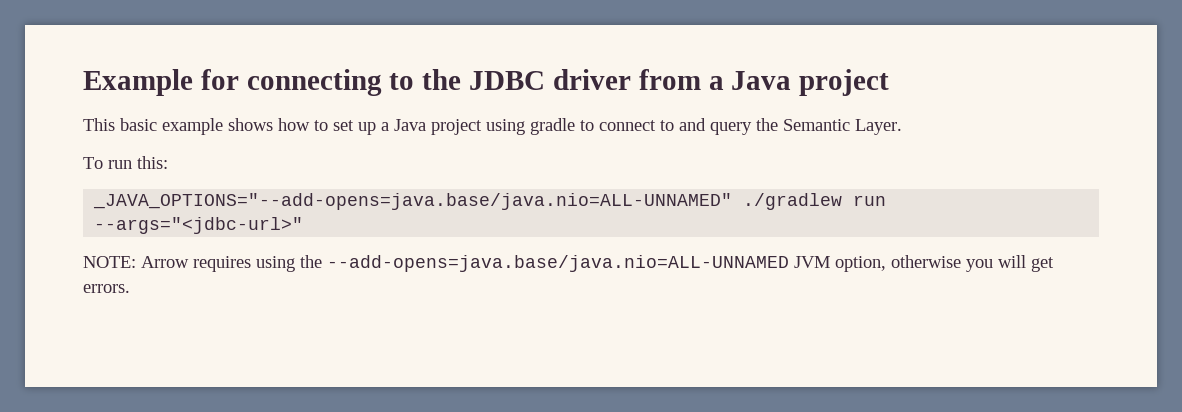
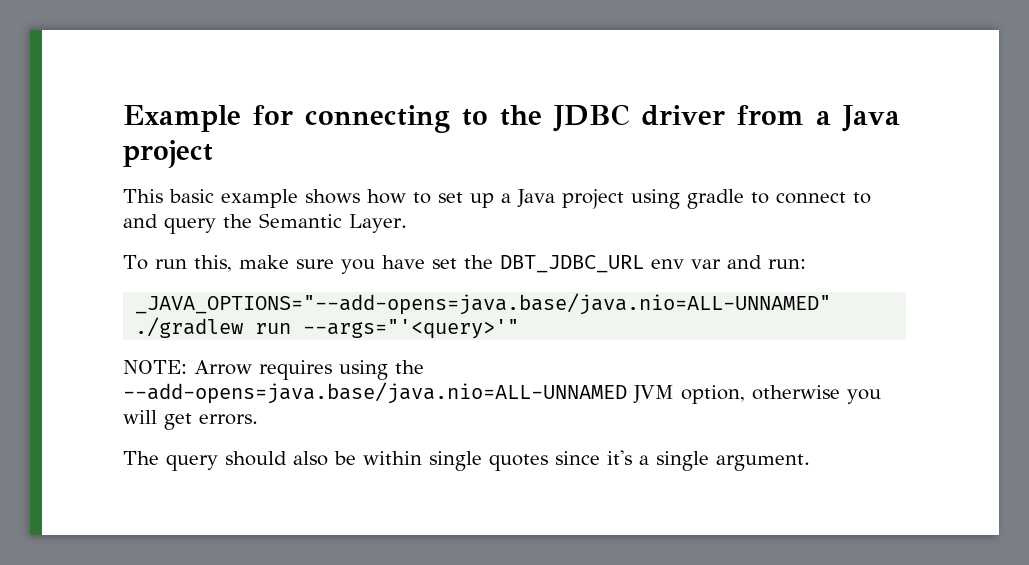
- To run this:
+ To run this, make sure you have set the DBT_JDBC_URL env var and run:
- _JAVA_OPTIONS="--add-opens=java.base/java.nio=ALL-UNNAMED" ./gradlew run --args="<jdbc-url>"
+ _JAVA_OPTIONS="--add-opens=java.base/java.nio=ALL-UNNAMED" ./gradlew run --args="'<query>'"
+ The query should also be within single quotes since it's a single argument.

